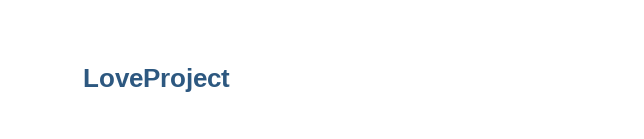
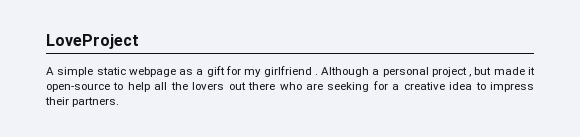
+ A simple static webpage as a gift for my girlfriend . Although a personal project , but made it open-source to help all the lovers out there who are seeking for a creative idea to impress their partners.

